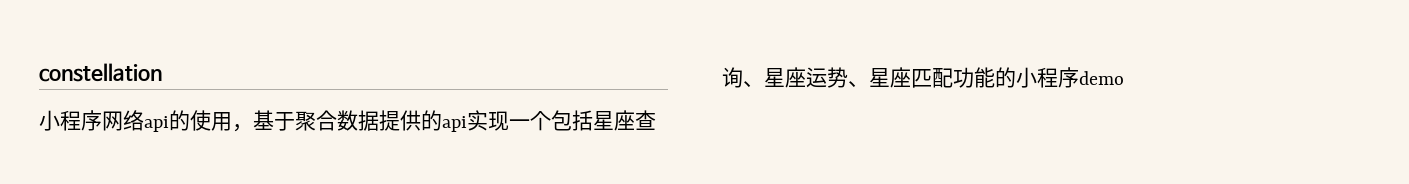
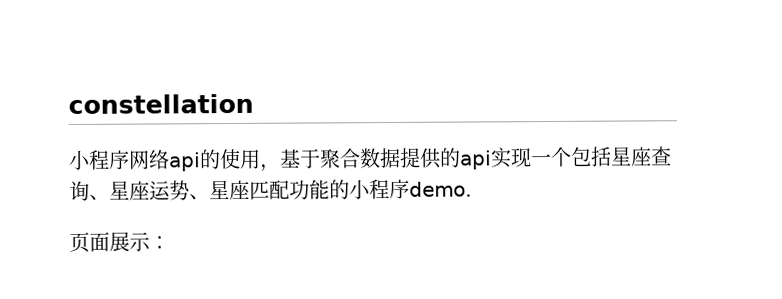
- 小程序网络api的使用，基于聚合数据提供的api实现一个包括星座查询、星座运势、星座匹配功能的小程序demo
+ 小程序网络api的使用，基于聚合数据提供的api实现一个包括星座查询、星座运势、星座匹配功能的小程序demo.
+ 页面展示：

